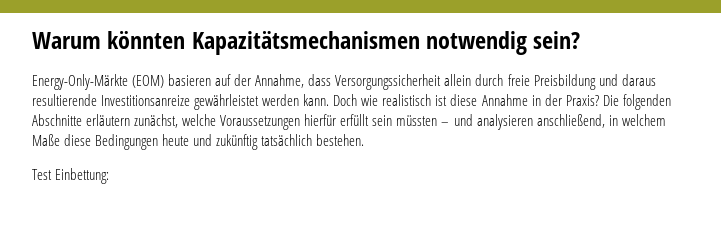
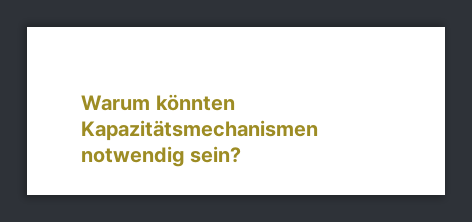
- Energy-Only-Märkte (EOM) basieren auf der Annahme, dass Versorgungssicherheit allein durch freie Preisbildung und daraus resultierende Investitionsanreize gewährleistet werden kann. Doch wie realistisch ist diese Annahme in der Praxis? Die folgenden Abschnitte erläutern zunächst, welche Voraussetzungen hierfür erfüllt sein müssten – und analysieren anschließend, in welchem Maße diese Bedingungen heute und zukünftig tatsächlich bestehen.
- Test Einbettung:

